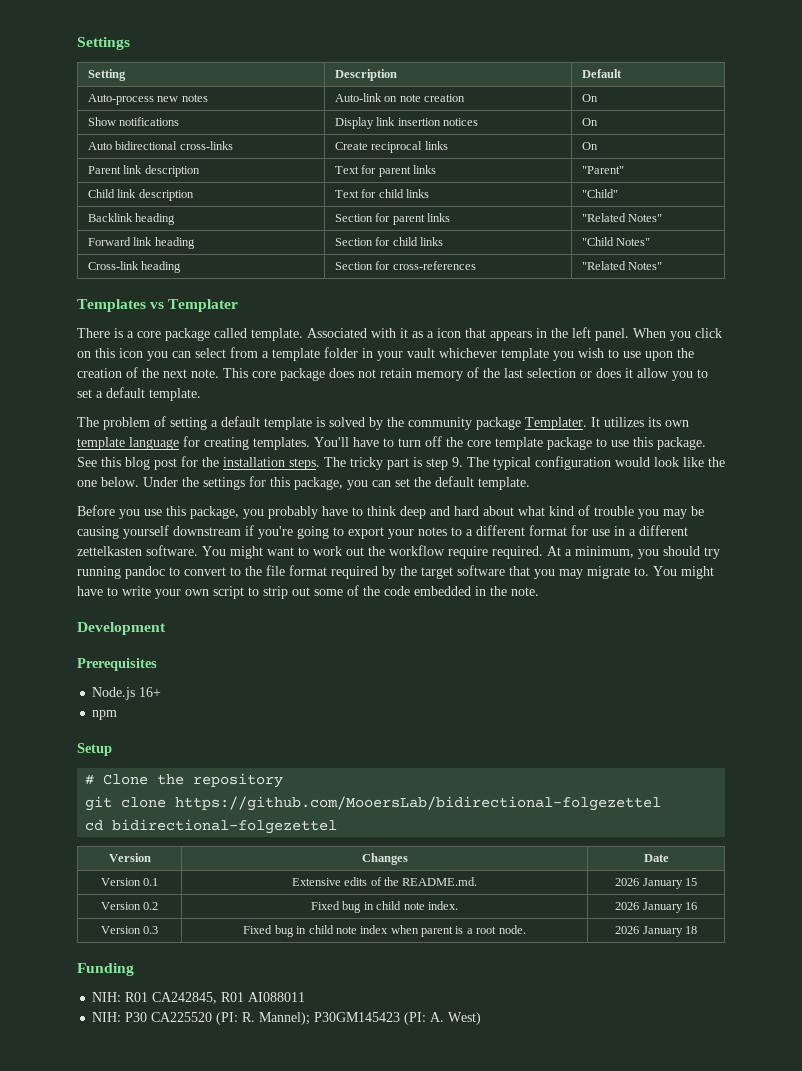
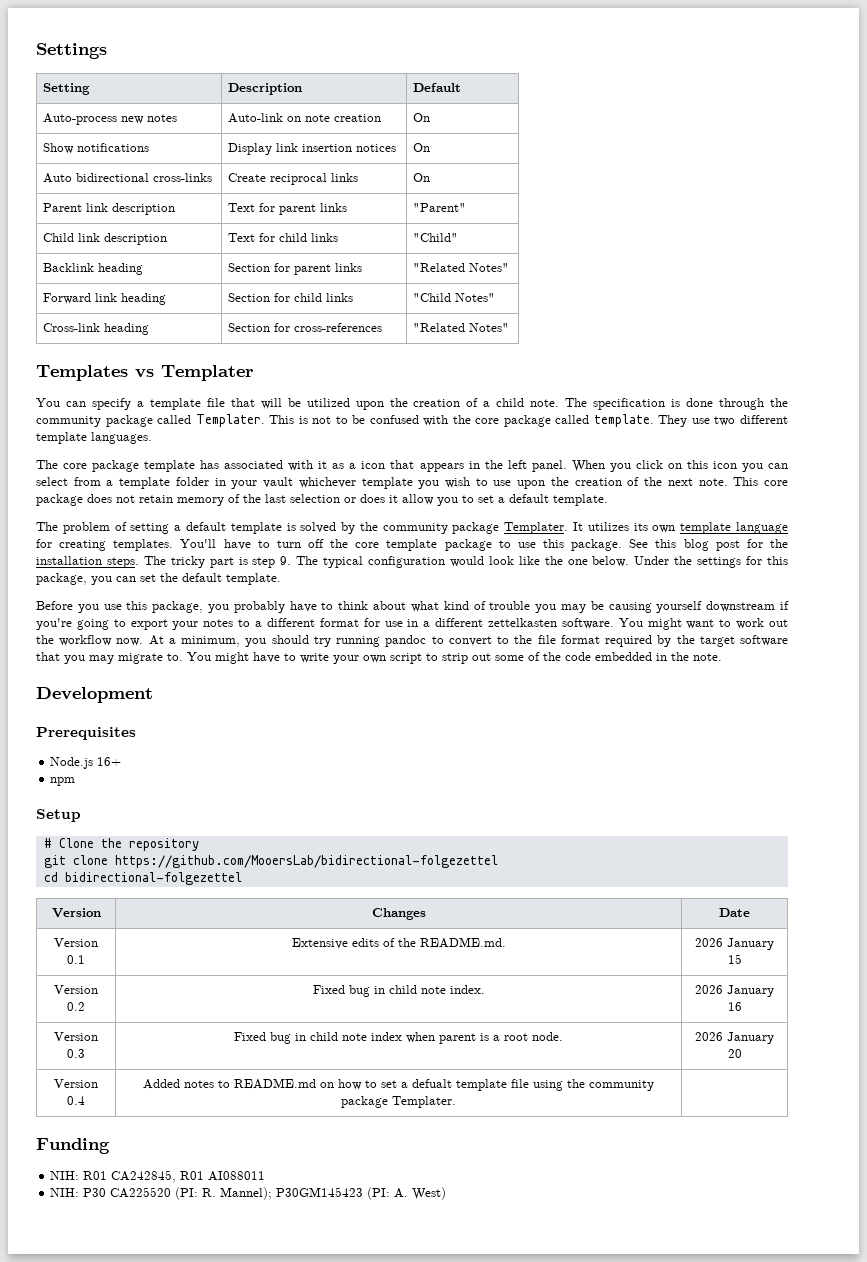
- There is a core package called template. Associated with it as a icon that appears in the left panel.
+ You can specify a template file that will be utilized upon the creation of a child note. The specification is done through the community package called Templater. This is not to be confused with the core package called template. They use two different template languages.
+ The core package template has associated with it as a icon that appears in the left panel.
- Before you use this package, you probably have to think deep and hard about what kind of trouble you may be causing yourself downstream if you're going to export your notes to a different format for use in a different zettelkasten software.
+ Before you use this package, you probably have to think about what kind of trouble you may be causing yourself downstream if you're going to export your notes to a different format for use in a different zettelkasten software.
- You might want to work out the workflow require required.
+ You might want to work out the workflow now.
- Version 0.3 | Fixed bug in child note index when parent is a root node. | 2026 January 18
+ Version 0.3 | Fixed bug in child note index when parent is a root node. | 2026 January 20
+ Version 0.4 | Added notes to README.md on how to set a defualt template file using the community package Templater. |

